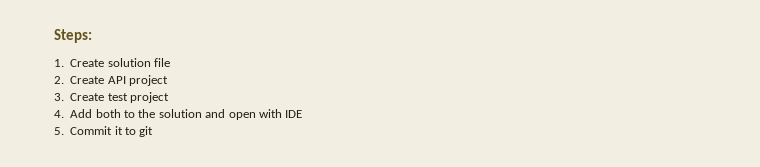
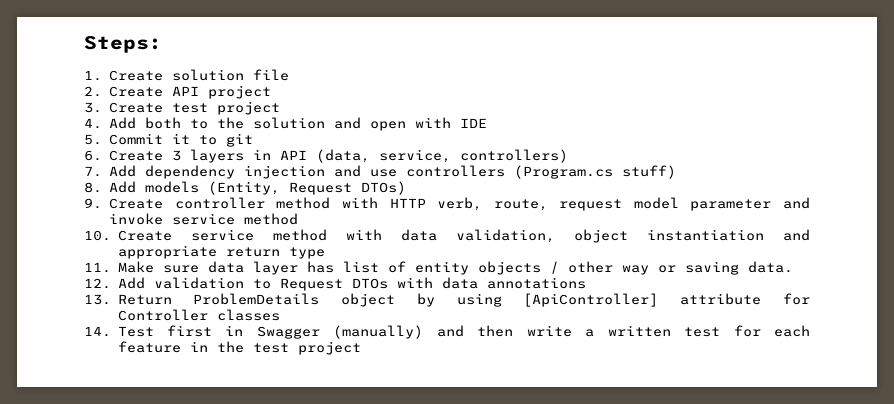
+ 6. Create 3 layers in API (data, service, controllers)
+ 7. Add dependency injection and use controllers (Program.cs stuff)
+ 8. Add models (Entity, Request DTOs)
+ 9. Create controller method with HTTP verb, route, request model parameter and invoke service method
+ 10. Create service method with data validation, object instantiation and appropriate return type
+ 11. Make sure data layer has list of entity objects / other way or saving data.
+ 12. Add validation to Request DTOs with data annotations
+ 13. Return ProblemDetails object by using [ApiController] attribute for Controller classes
+ 14. Test first in Swagger (manually) and then write a written test for each feature in the test project

